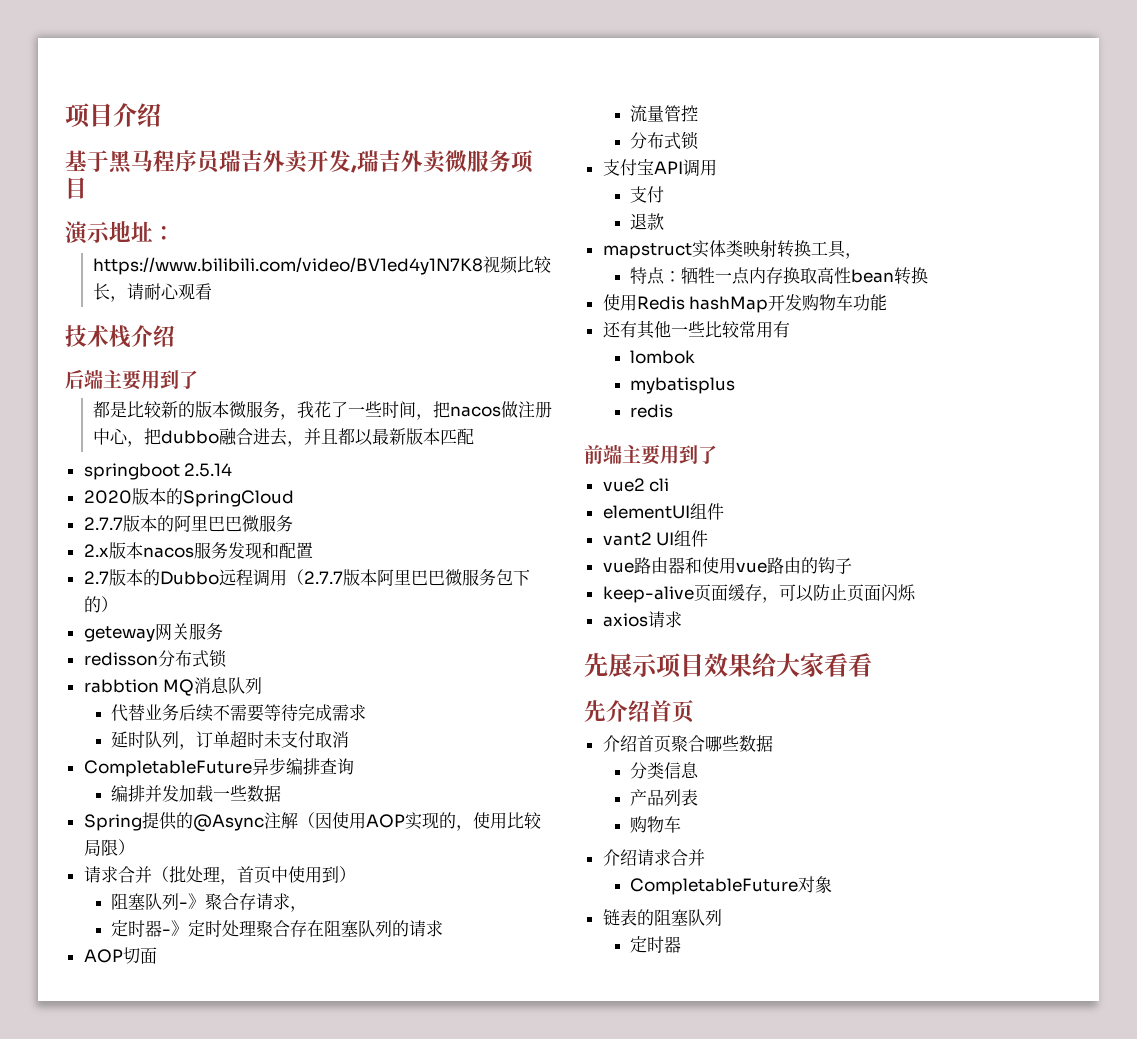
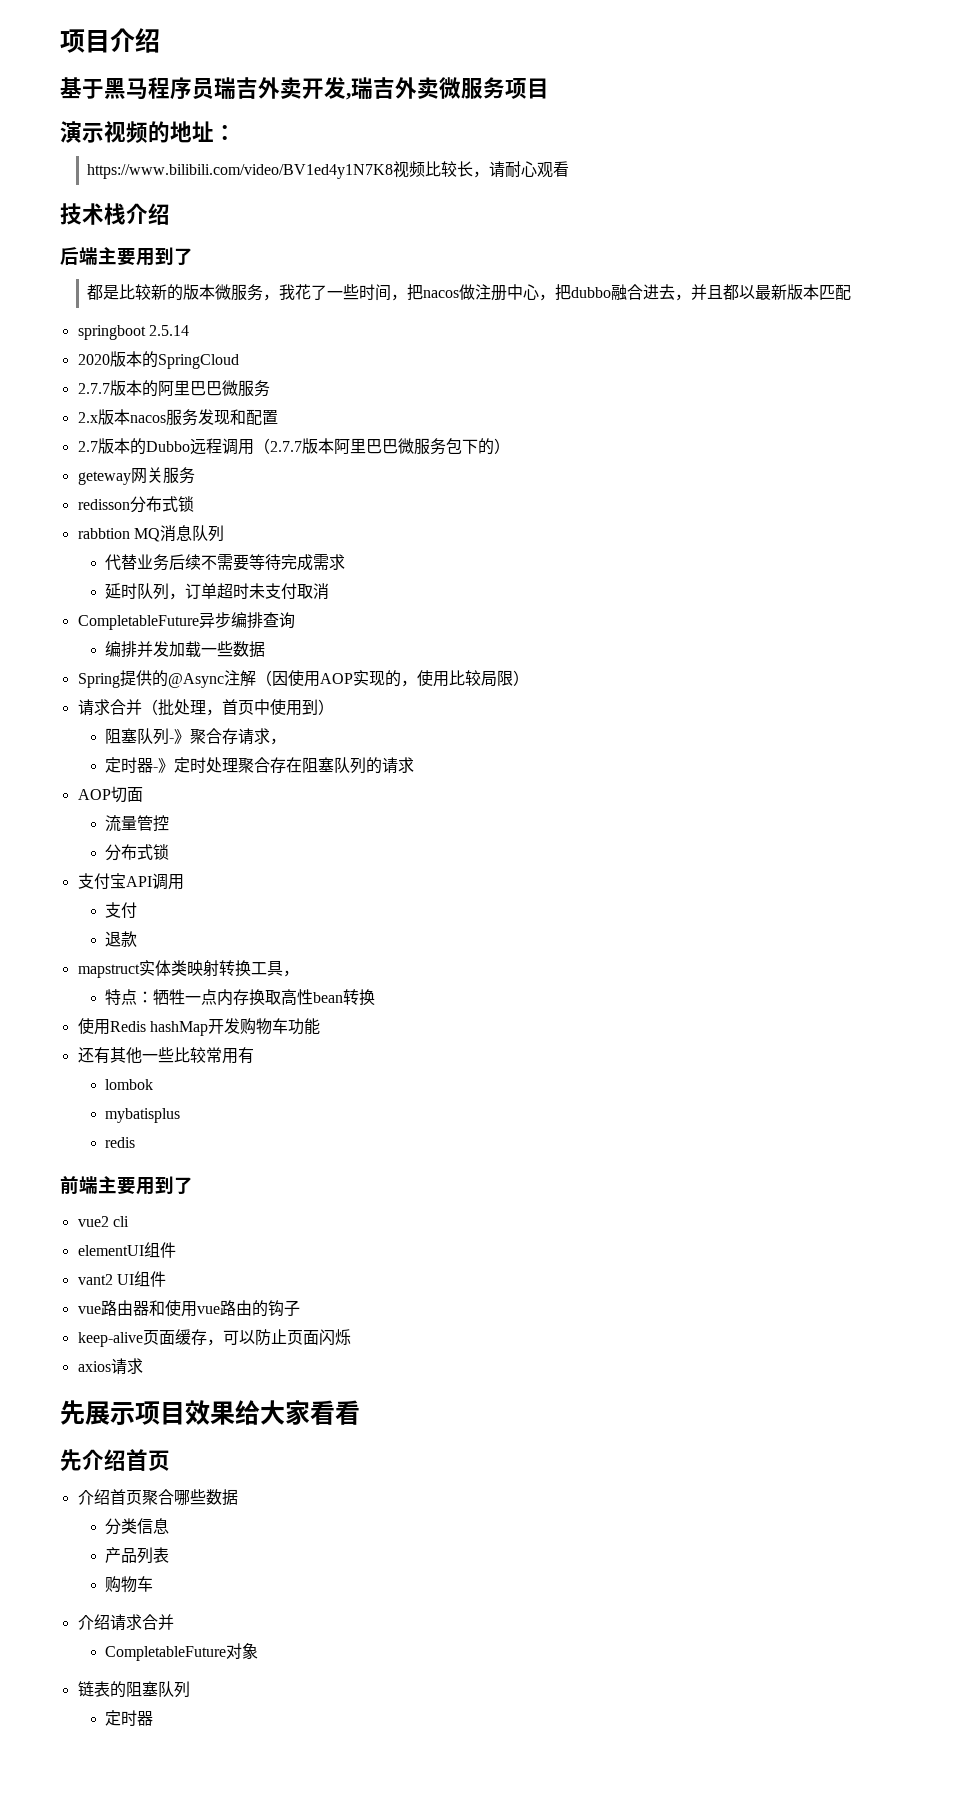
- 演示地址：
+ 演示视频的地址：

